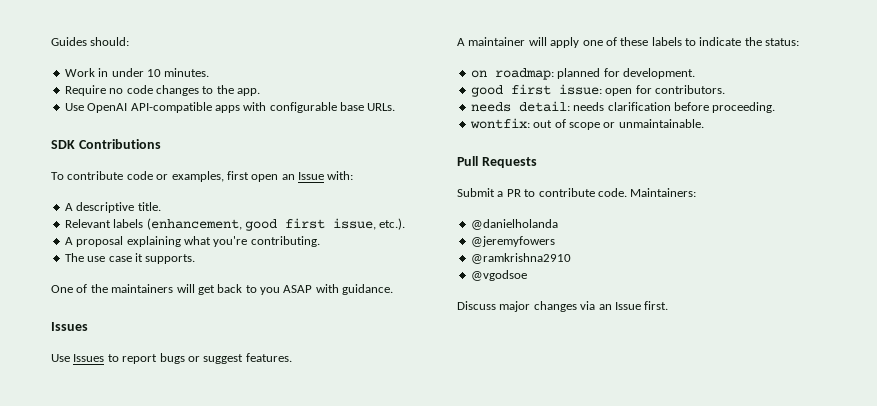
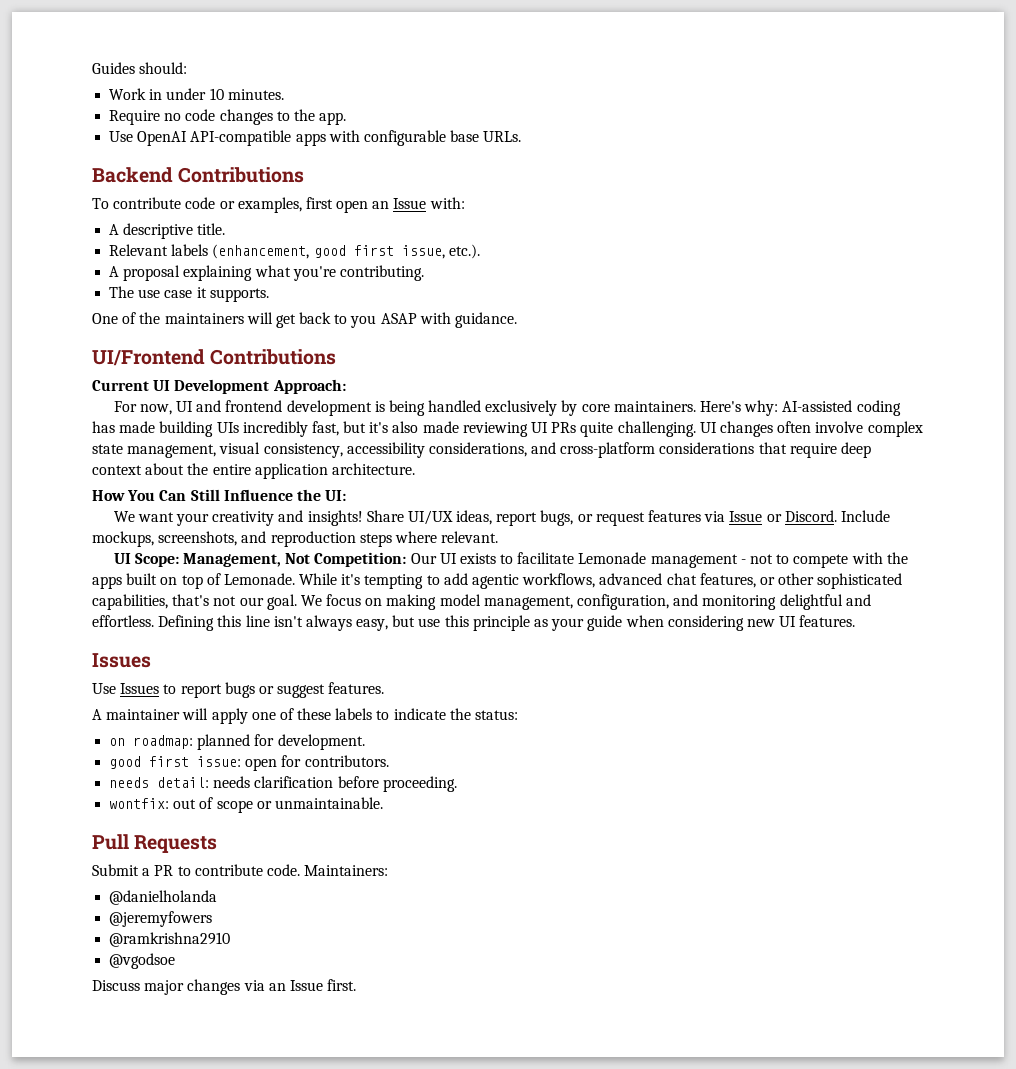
- SDK Contributions
+ Backend Contributions
+ UI/Frontend Contributions
+ Current UI Development Approach:
+ For now, UI and frontend development is being handled exclusively by core maintainers. Here's why: AI-assisted coding has made building UIs incredibly fast, but it's also made reviewing UI PRs quite challenging. UI changes often involve complex state management, visual consistency, accessibility considerations, and cross-platform considerations that require deep context about the entire application architecture.
+ How You Can Still Influence the UI:
+ We want your creativity and insights! Share UI/UX ideas, report bugs, or request features via Issue or Discord. Include mockups, screenshots, and reproduction steps where relevant.
+ UI Scope: Management, Not Competition: Our UI exists to facilitate Lemonade management - not to compete with the apps built on top of Lemonade. While it's tempting to add agentic workflows, advanced chat features, or other sophisticated capabilities, that's not our goal. We focus on making model management, configuration, and monitoring delightful and effortless. Defining this line isn't always easy, but use this principle as your guide when considering new UI features.

